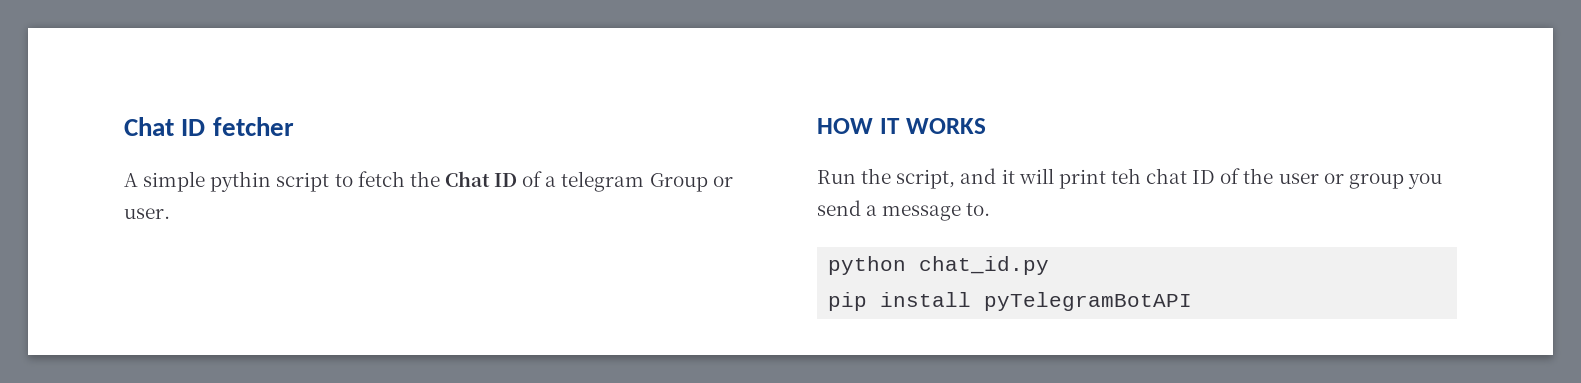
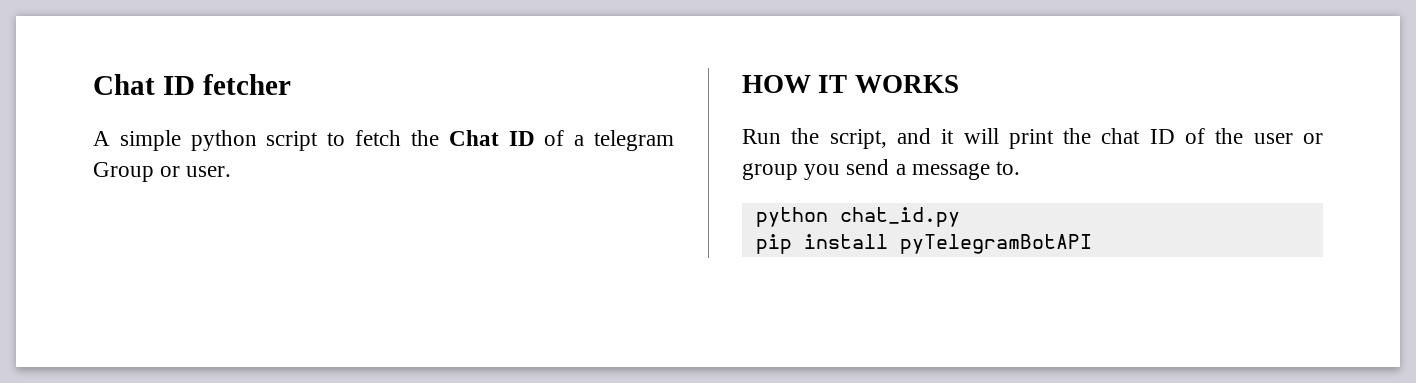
- A simple pythin script to fetch the Chat ID of a telegram Group or user.
+ A simple python script to fetch the Chat ID of a telegram Group or user.
- Run the script, and it will print teh chat ID of the user or group you send a message to.
+ Run the script, and it will print the chat ID of the user or group you send a message to.

